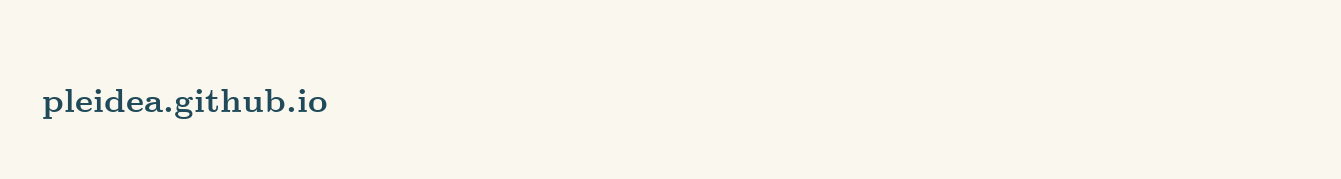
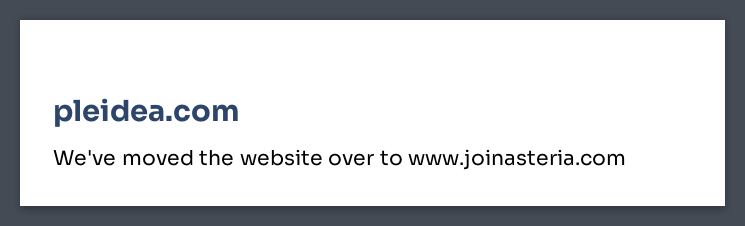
- pleidea.github.io
+ pleidea.com
+ We've moved the website over to www.joinasteria.com

